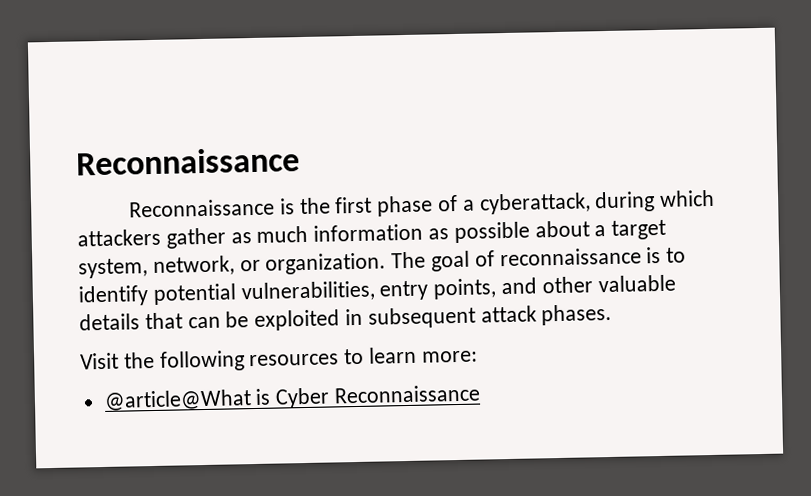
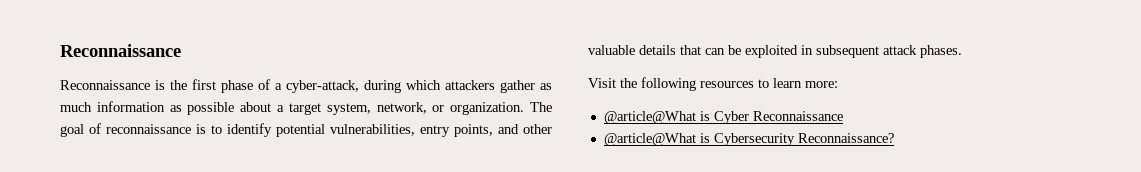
- Reconnaissance is the first phase of a cyberattack, during which attackers gather as much information as possible about a target system, network, or organization.
+ Reconnaissance is the first phase of a cyber-attack, during which attackers gather as much information as possible about a target system, network, or organization.
+ @article@What is Cybersecurity Reconnaissance?

